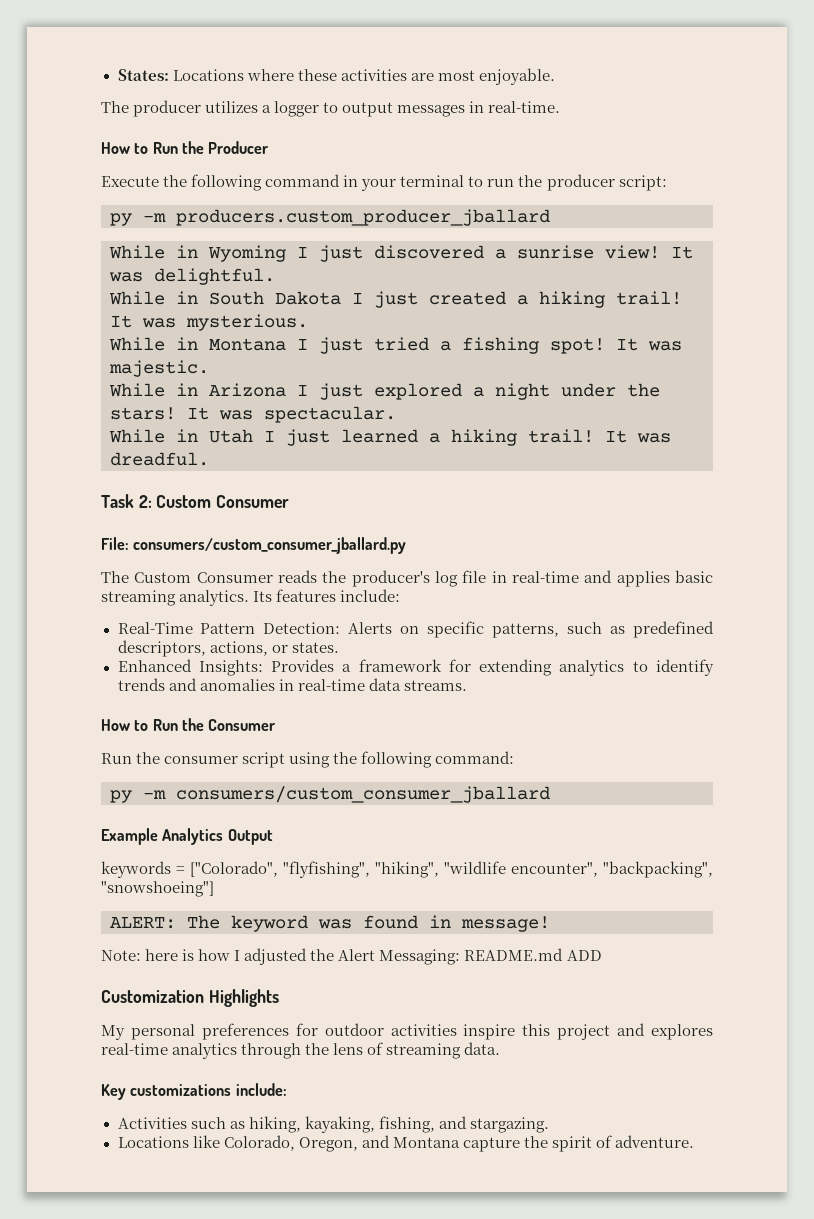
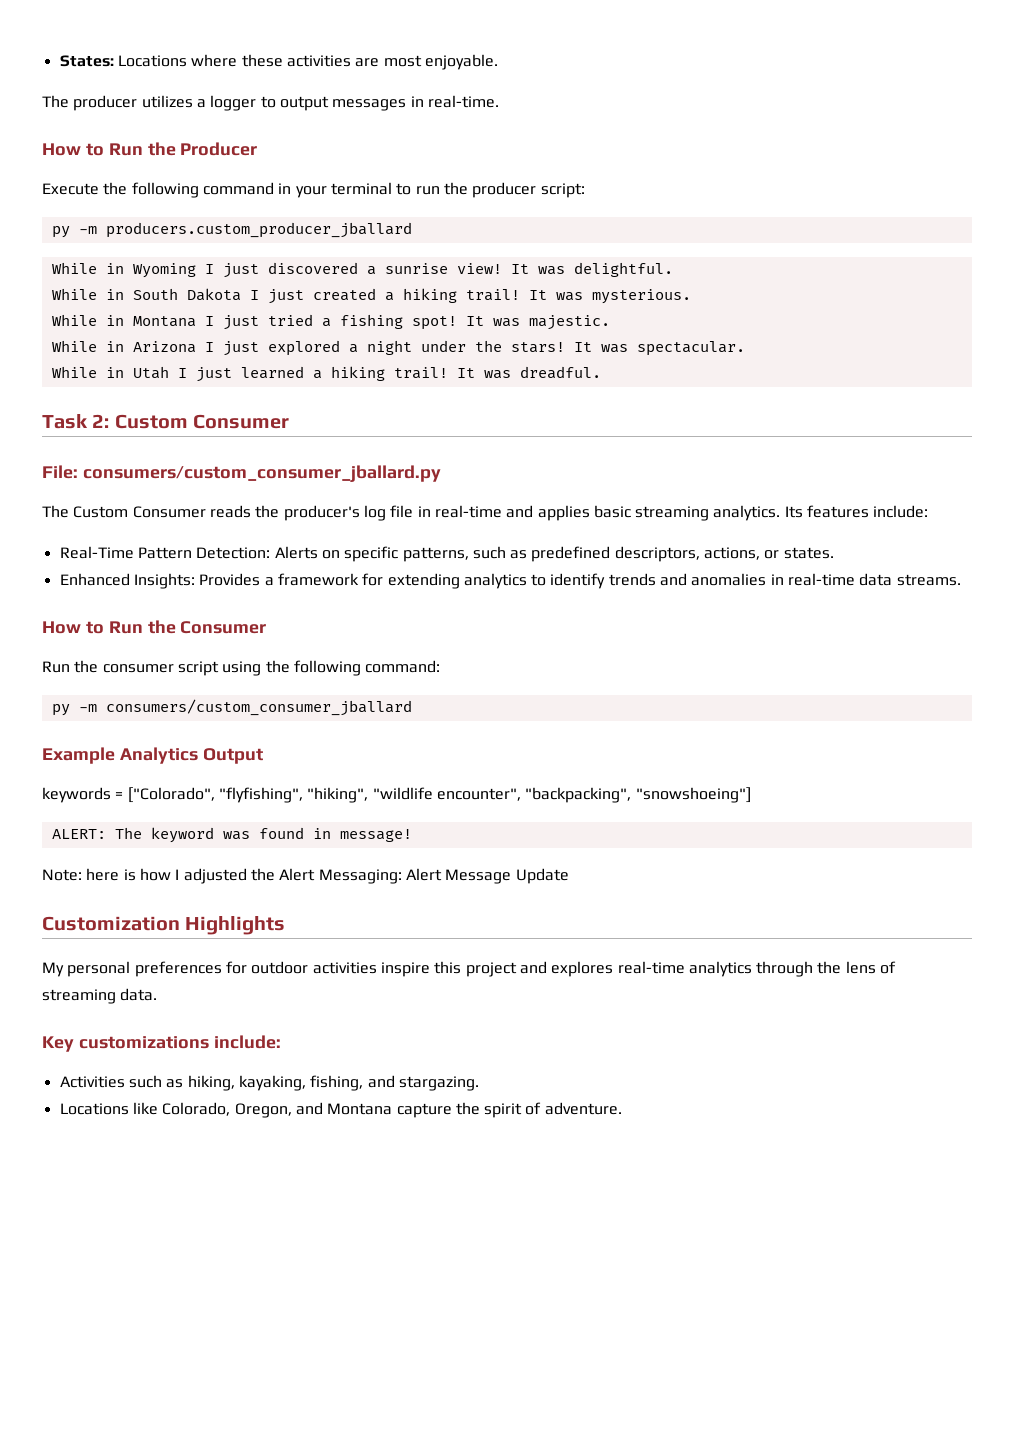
- Note: here is how I adjusted the Alert Messaging: README.md ADD
+ Note: here is how I adjusted the Alert Messaging: Alert Message Update

